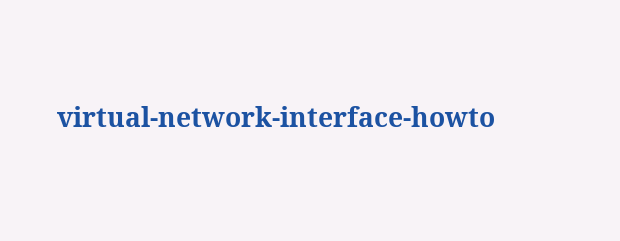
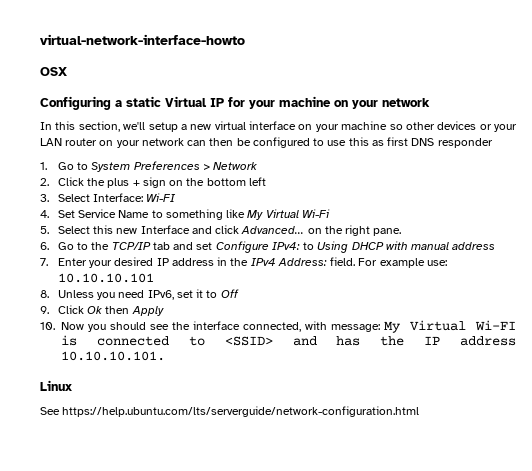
+ OSX
+ Configuring a static Virtual IP for your machine on your network
+ In this section, we'll setup a new virtual interface on your machine so other devices or your LAN router on your network can then be configured to use this as first DNS responder
+ 1. Go to System Preferences > Network
+ 2. Click the plus + sign on the bottom left
+ 3. Select Interface: Wi-FI
+ 4. Set Service Name to something like My Virtual Wi-Fi
+ 5. Select this new Interface and click Advanced... on the right pane.
+ 6. Go to the TCP/IP tab and set Configure IPv4: to Using DHCP with manual address
+ 7. Enter your desired IP address in the IPv4 Address: field. For example use: 10.10.10.101
+ 8. Unless you need IPv6, set it to Off
+ 9. Click Ok then Apply
+ 10. Now you should see the interface connected, with message: My Virtual Wi-FI is connected to <SSID> and has the IP address 10.10.10.101.
+ Linux
+ See https://help.ubuntu.com/lts/serverguide/network-configuration.html

